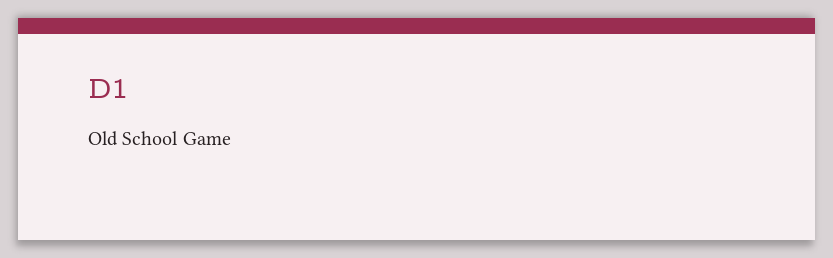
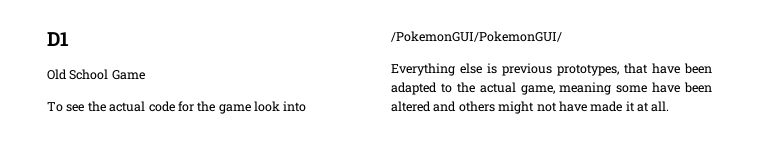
+ To see the actual code for the game look into /PokemonGUI/PokemonGUI/
+ Everything else is previous prototypes, that have been adapted to the actual game, meaning some have been altered and others might not have made it at all.

